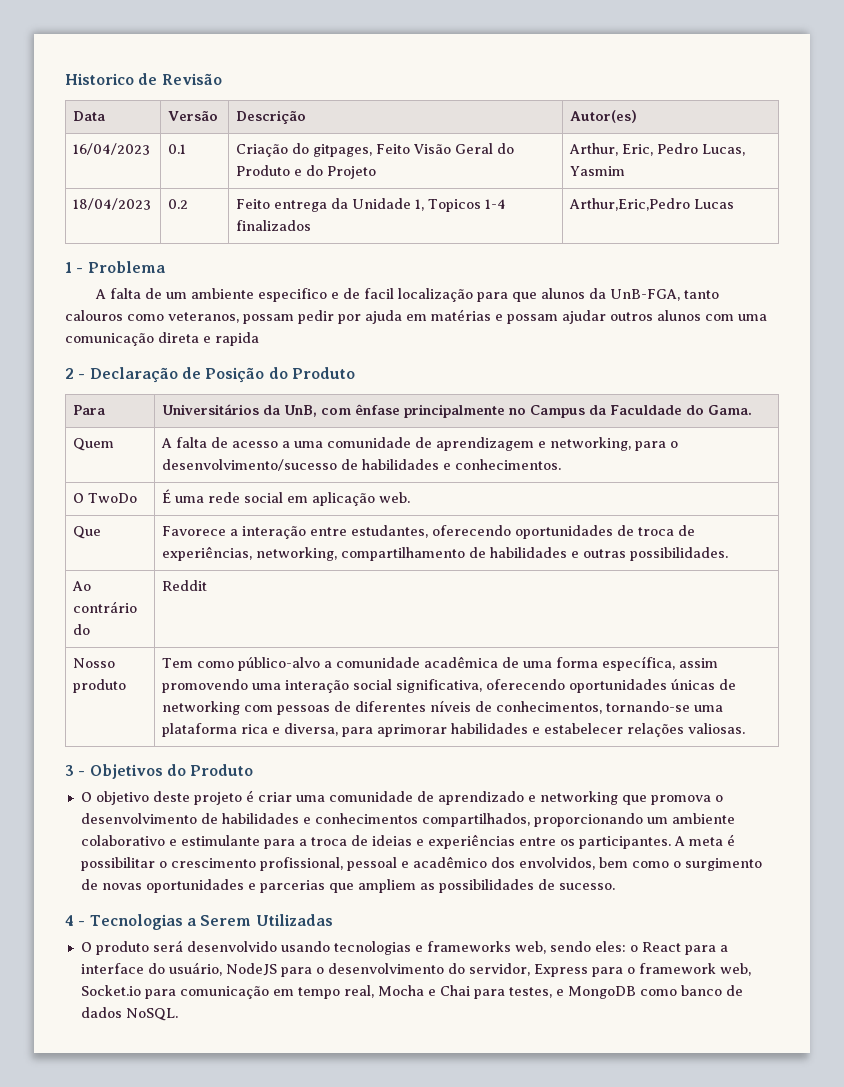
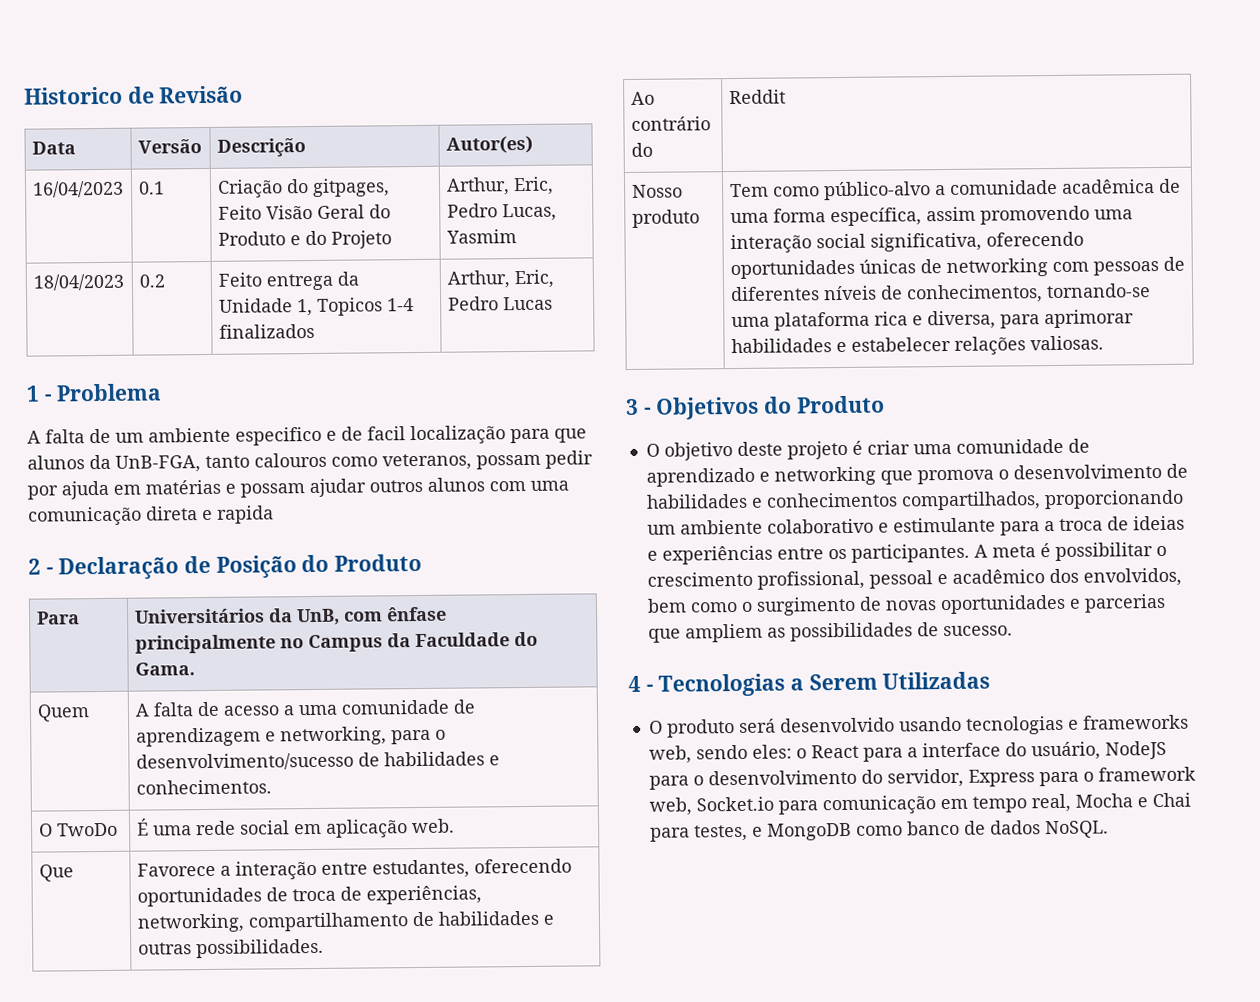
- 18/04/2023 | 0.2 | Feito entrega da Unidade 1, Topicos 1-4 finalizados | Arthur,Eric,Pedro Lucas
+ 18/04/2023 | 0.2 | Feito entrega da Unidade 1, Topicos 1-4 finalizados | Arthur, Eric, Pedro Lucas

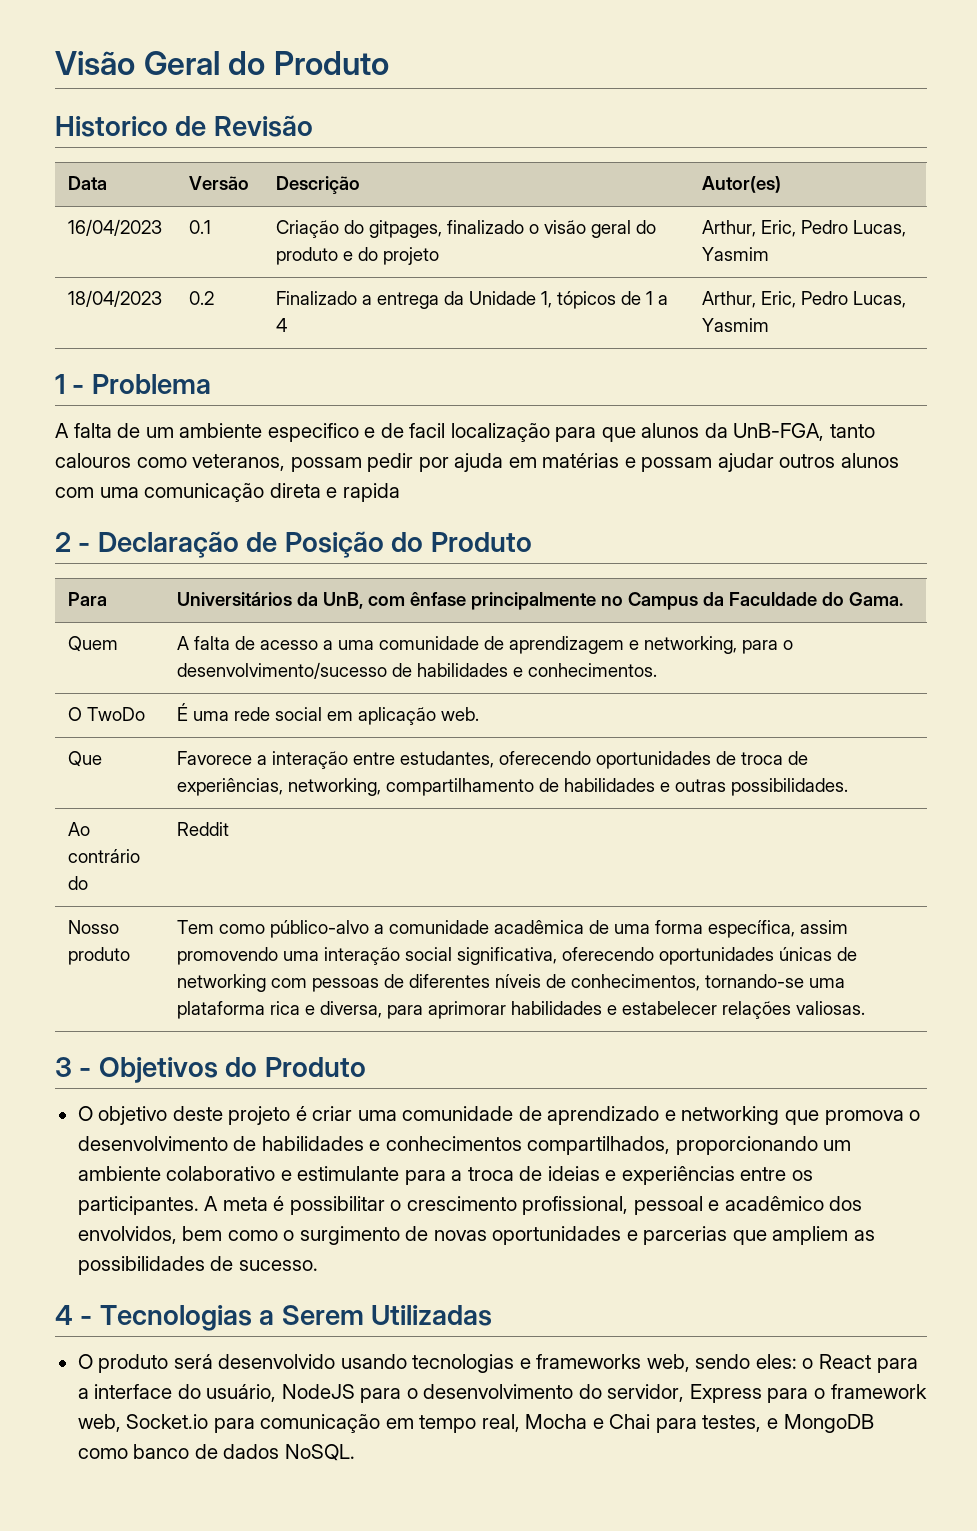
+ Visão Geral do Produto
- 16/04/2023 | 0.1 | Criação do gitpages, Feito Visão Geral do Produto e do Projeto | Arthur, Eric, Pedro Lucas, Yasmim
+ 16/04/2023 | 0.1 | Criação do gitpages, finalizado o visão geral do produto e do projeto | Arthur, Eric, Pedro Lucas, Yasmim
- 18/04/2023 | 0.2 | Feito entrega da Unidade 1, Topicos 1-4 finalizados | Arthur, Eric, Pedro Lucas
+ 18/04/2023 | 0.2 | Finalizado a entrega da Unidade 1, tópicos de 1 a 4 | Arthur, Eric, Pedro Lucas, Yasmim

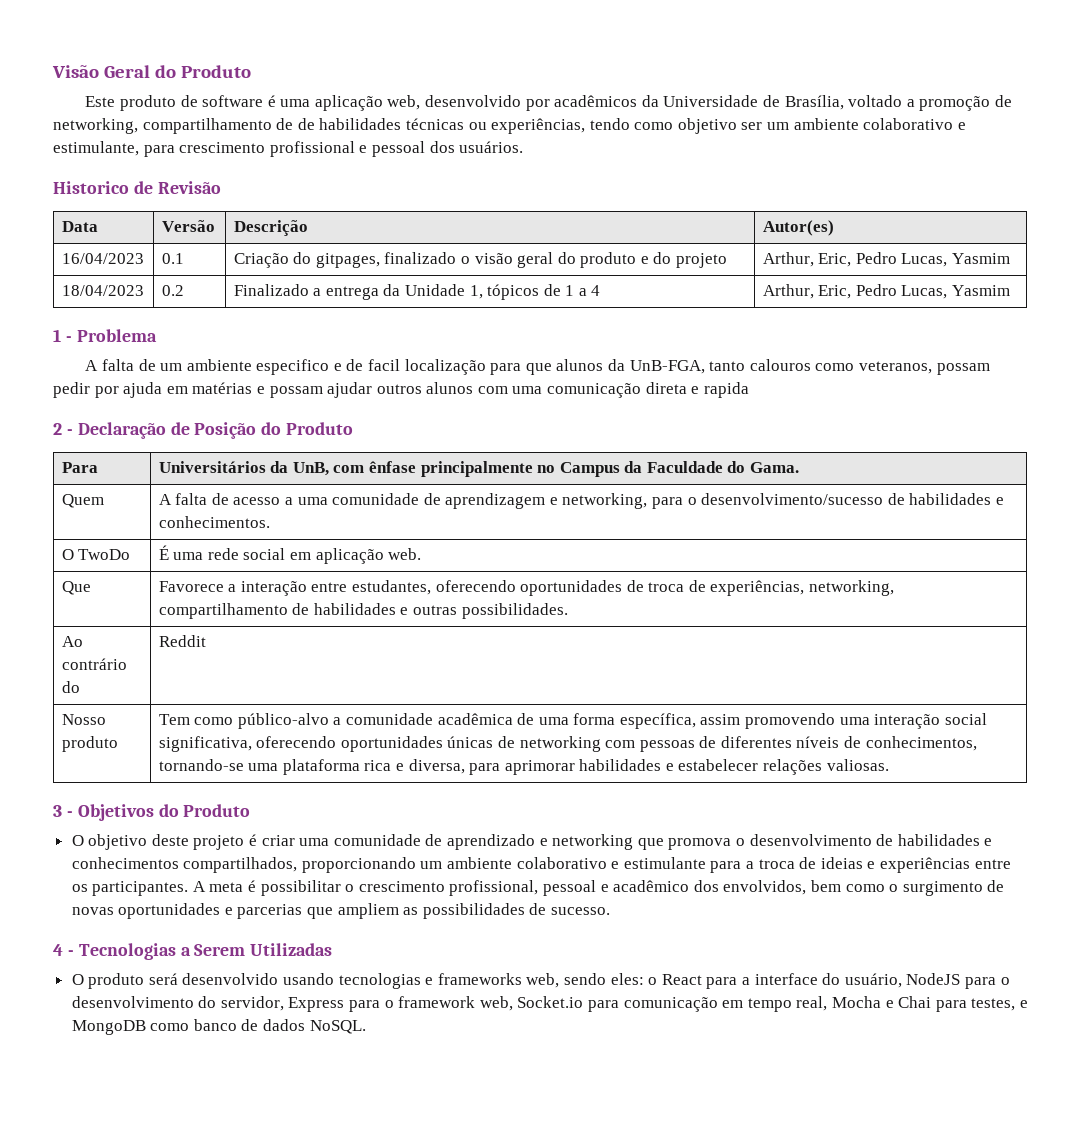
+ Este produto de software é uma aplicação web, desenvolvido por acadêmicos da Universidade de Brasília, voltado a promoção de networking, compartilhamento de de habilidades técnicas ou experiências, tendo como objetivo ser um ambiente colaborativo e estimulante, para crescimento profissional e pessoal dos usuários.

